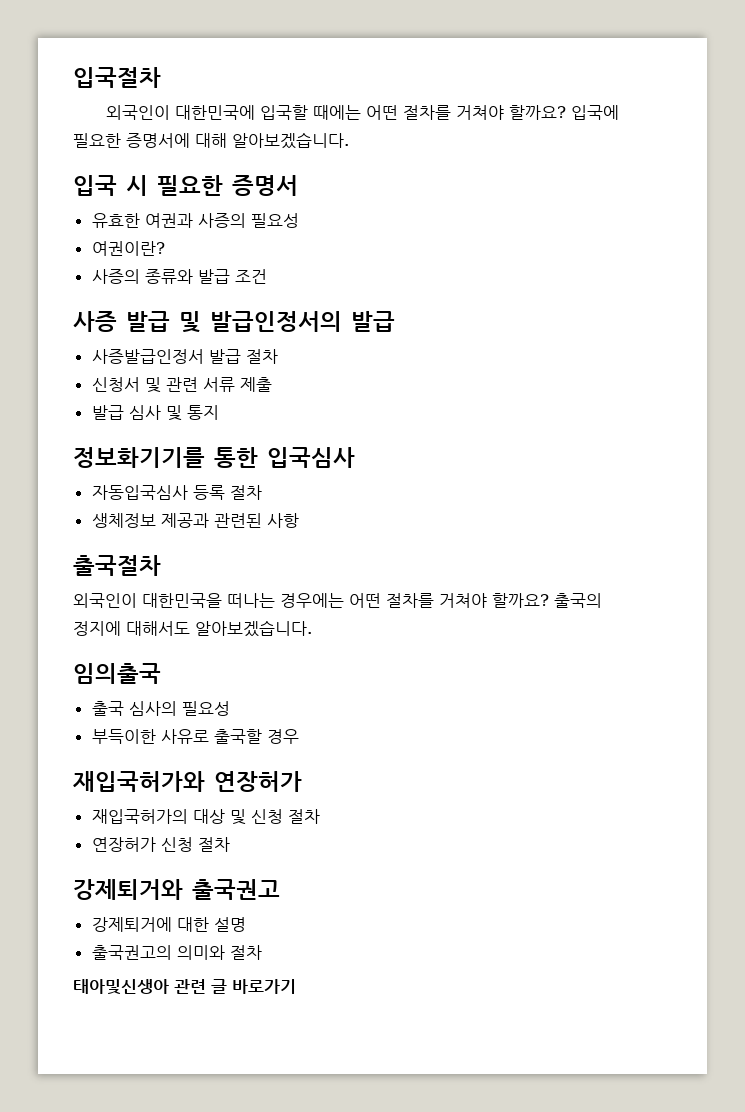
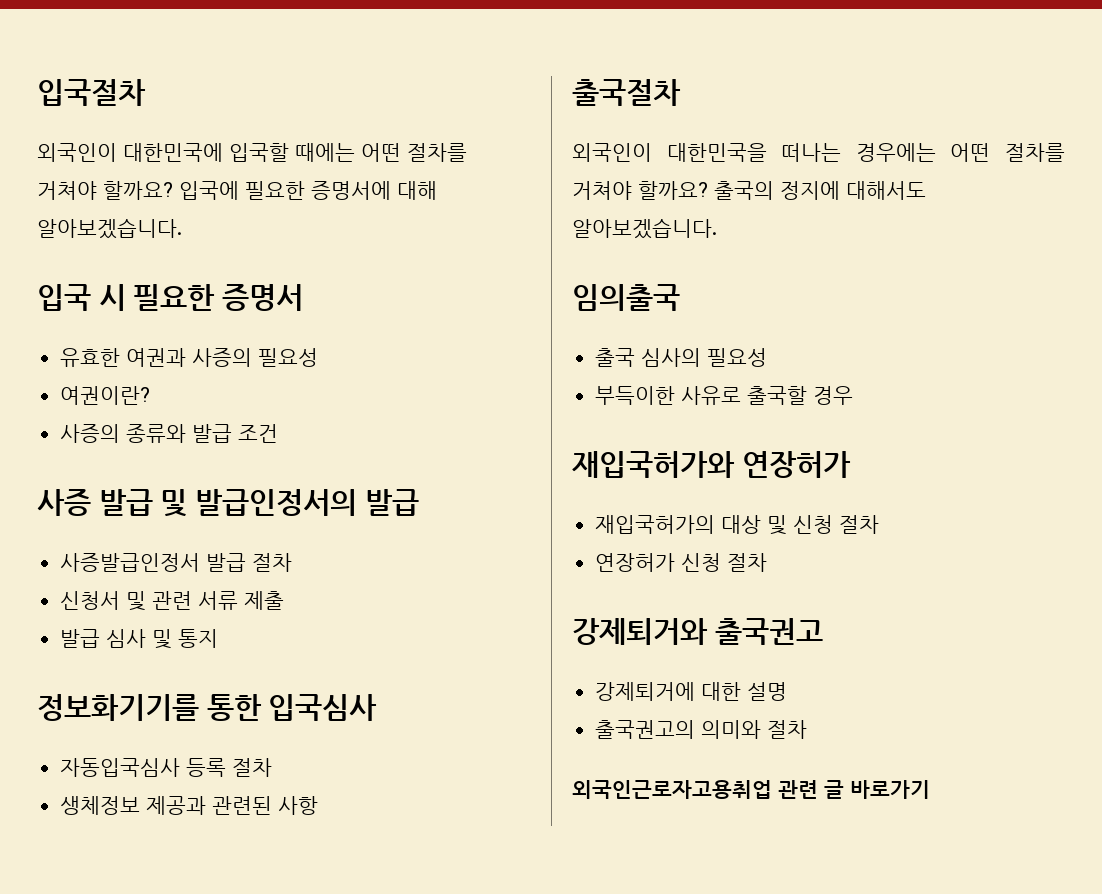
- 태아및신생아 관련 글 바로가기
+ 외국인근로자고용취업 관련 글 바로가기

